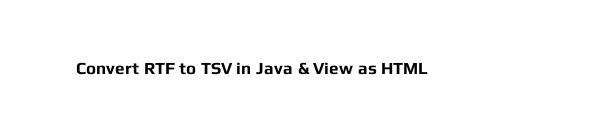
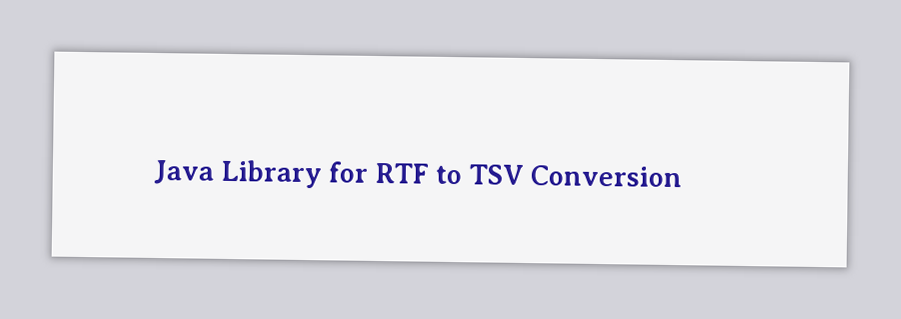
- Convert RTF to TSV in Java & View as HTML
+ Java Library for RTF to TSV Conversion

